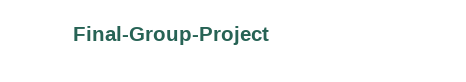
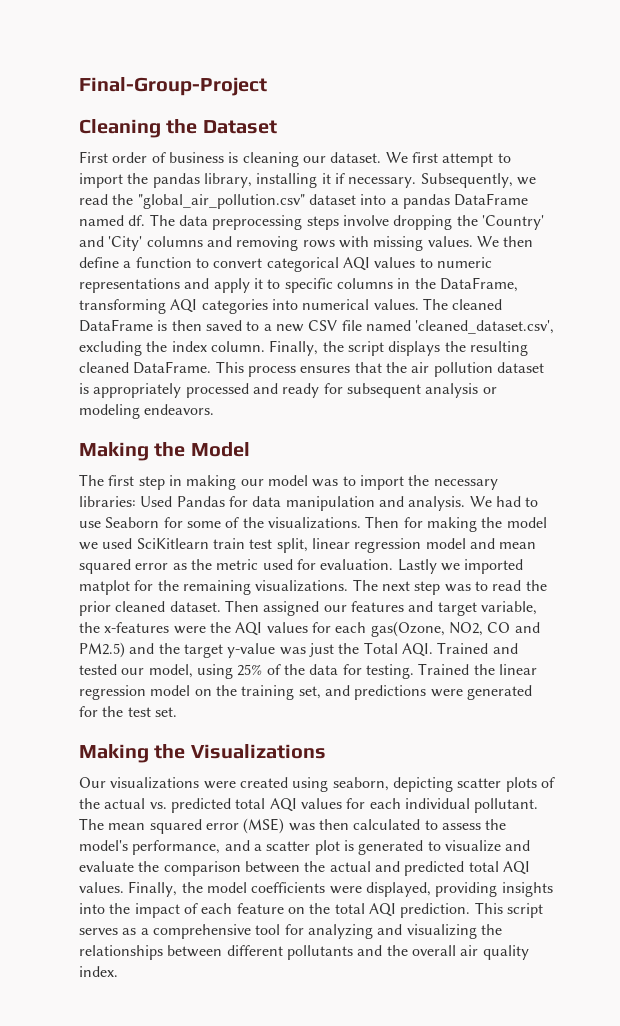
+ Cleaning the Dataset
+ First order of business is cleaning our dataset. We first attempt to import the pandas library, installing it if necessary. Subsequently, we read the "global_air_pollution.csv" dataset into a pandas DataFrame named df. The data preprocessing steps involve dropping the 'Country' and 'City' columns and removing rows with missing values. We then define a function to convert categorical AQI values to numeric representations and apply it to specific columns in the DataFrame, transforming AQI categories into numerical values. The cleaned DataFrame is then saved to a new CSV file named 'cleaned_dataset.csv', excluding the index column. Finally, the script displays the resulting cleaned DataFrame. This process ensures that the air pollution dataset is appropriately processed and ready for subsequent analysis or modeling endeavors.
+ Making the Model
+ The first step in making our model was to import the necessary libraries: Used Pandas for data manipulation and analysis. We had to use Seaborn for some of the visualizations. Then for making the model we used SciKitlearn train test split, linear regression model and mean squared error as the metric used for evaluation. Lastly we imported matplot for the remaining visualizations. The next step was to read the prior cleaned dataset. Then assigned our features and target variable, the x-features were the AQI values for each gas(Ozone, NO2, CO and PM2.5) and the target y-value was just the Total AQI. Trained and tested our model, using 25% of the data for testing. Trained the linear regression model on the training set, and predictions were generated for the test set.
+ Making the Visualizations
+ Our visualizations were created using seaborn, depicting scatter plots of the actual vs. predicted total AQI values for each individual pollutant. The mean squared error (MSE) was then calculated to assess the model's performance, and a scatter plot is generated to visualize and evaluate the comparison between the actual and predicted total AQI values. Finally, the model coefficients were displayed, providing insights into the impact of each feature on the total AQI prediction. This script serves as a comprehensive tool for analyzing and visualizing the relationships between different pollutants and the overall air quality index.

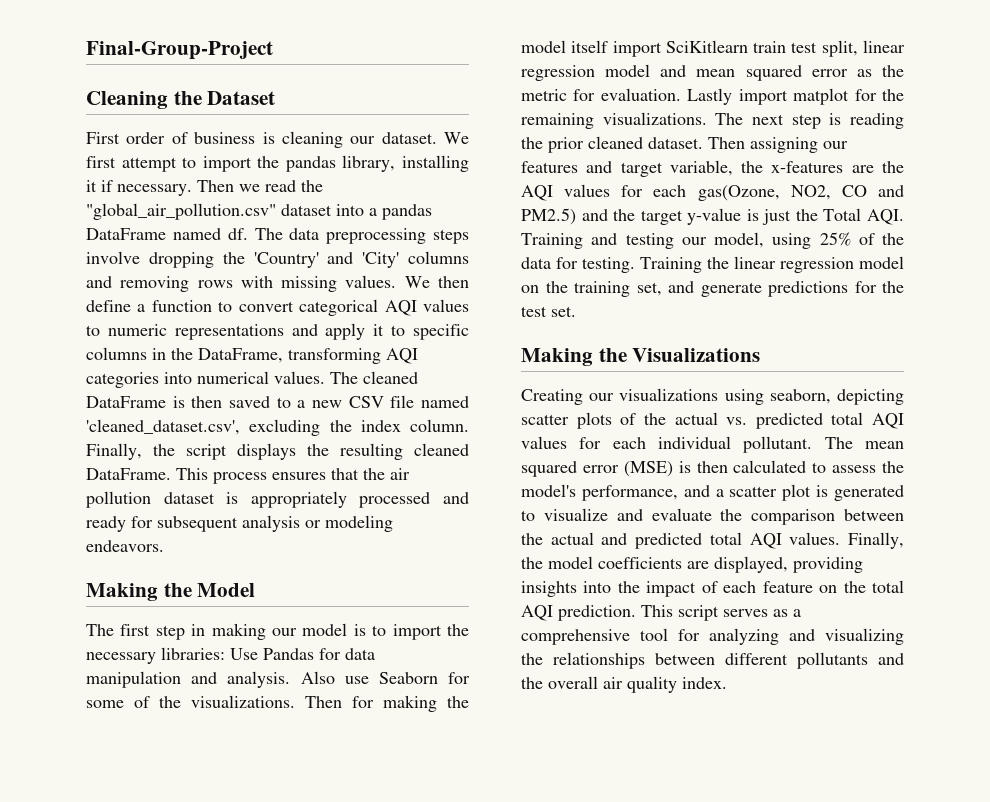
- Subsequently, we read the "global_air_pollution.csv" dataset into a pandas DataFrame named df.
+ Then we read the "global_air_pollution.csv" dataset into a pandas DataFrame named df.
- The first step in making our model was to import the necessary libraries: Used Pandas for data manipulation and analysis.
+ The first step in making our model is to import the necessary libraries: Use Pandas for data manipulation and analysis.
- We had to use Seaborn for some of the visualizations.
+ Also use Seaborn for some of the visualizations.
- Then for making the model we used SciKitlearn train test split, linear regression model and mean squared error as the metric used for evaluation.
+ Then for making the model itself import SciKitlearn train test split, linear regression model and mean squared error as the metric for evaluation.
- Lastly we imported matplot for the remaining visualizations.
+ Lastly import matplot for the remaining visualizations.
- The next step was to read the prior cleaned dataset.
+ The next step is reading the prior cleaned dataset.
- Then assigned our features and target variable, the x-features were the AQI values for each gas(Ozone, NO2, CO and PM2.5) and the target y-value was just the Total AQI. Trained and tested our model, using 25% of the data for testing.
+ Then assigning our features and target variable, the x-features are the AQI values for each gas(Ozone, NO2, CO and PM2.5) and the target y-value is just the Total AQI. Training and testing our model, using 25% of the data for testing.
- Trained the linear regression model on the training set, and predictions were generated for the test set.
+ Training the linear regression model on the training set, and generate predictions for the test set.
- Our visualizations were created using seaborn, depicting scatter plots of the actual vs. predicted total AQI values for each individual pollutant.
+ Creating our visualizations using seaborn, depicting scatter plots of the actual vs. predicted total AQI values for each individual pollutant.
- The mean squared error (MSE) was then calculated to assess the model's performance, and a scatter plot is generated to visualize and evaluate the comparison between the actual and predicted total AQI values.
+ The mean squared error (MSE) is then calculated to assess the model's performance, and a scatter plot is generated to visualize and evaluate the comparison between the actual and predicted total AQI values.
- Finally, the model coefficients were displayed, providing insights into the impact of each feature on the total AQI prediction.
+ Finally, the model coefficients are displayed, providing insights into the impact of each feature on the total AQI prediction.

